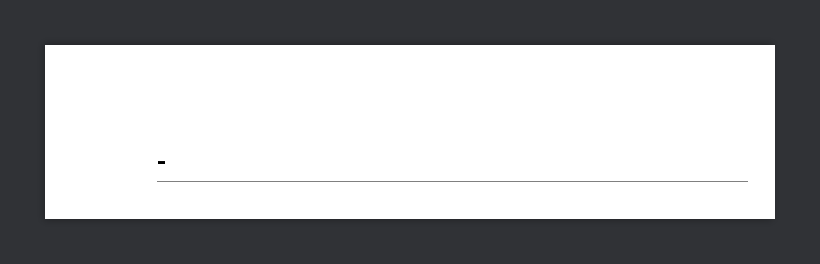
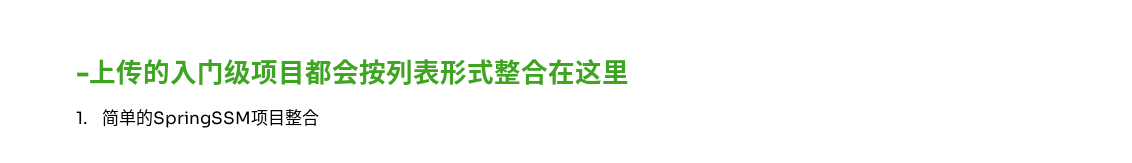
- -
+ -上传的入门级项目都会按列表形式整合在这里
+ 1.简单的SpringSSM项目整合

